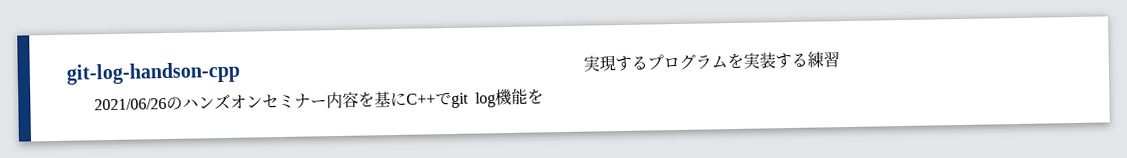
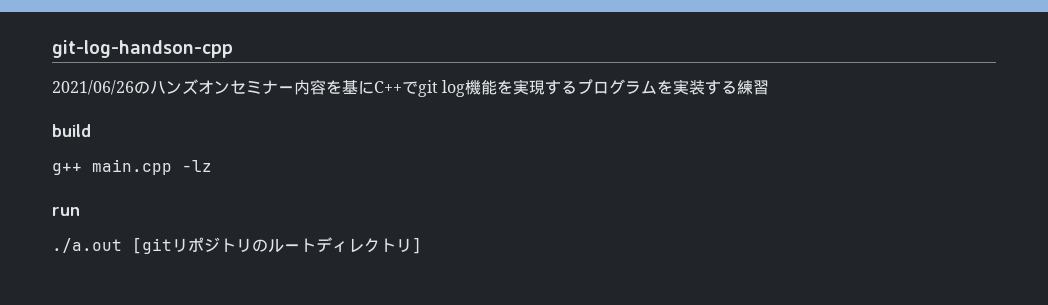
+ build
+ g++ main.cpp -lz
+ run
+ ./a.out [gitリポジトリのルートディレクトリ]

